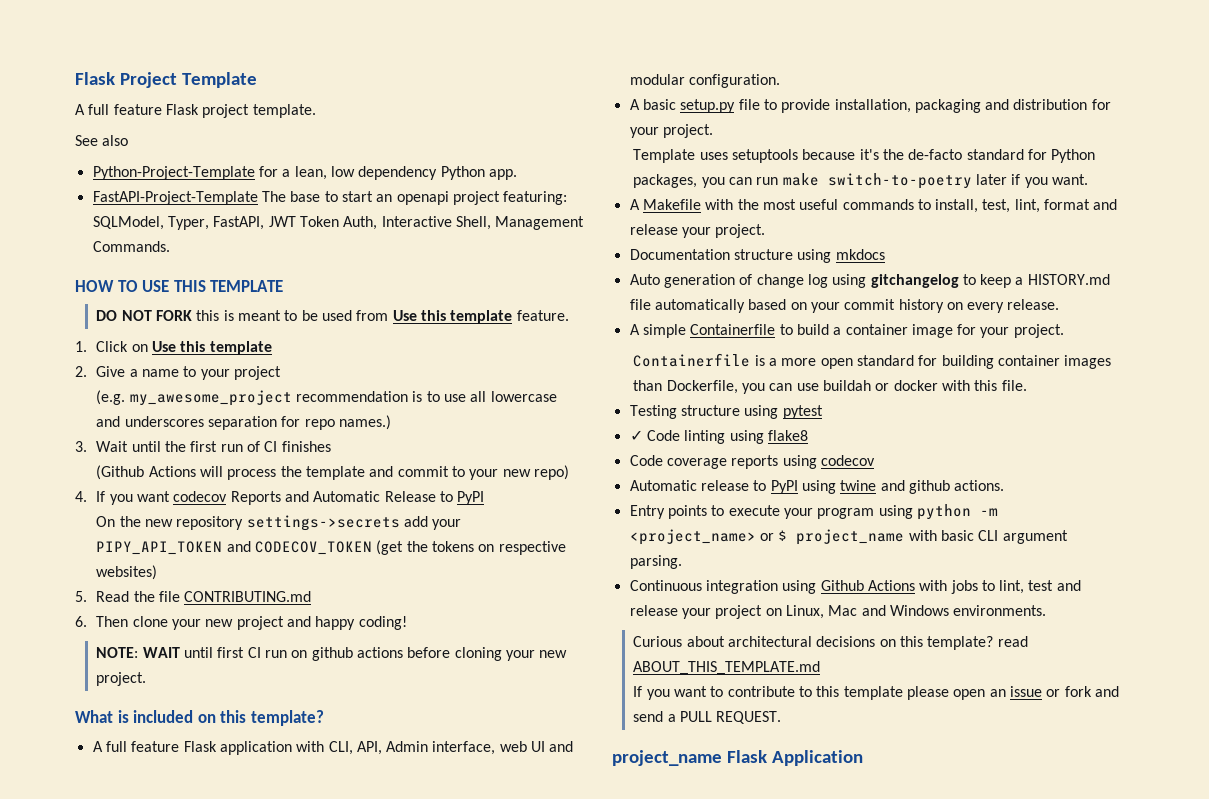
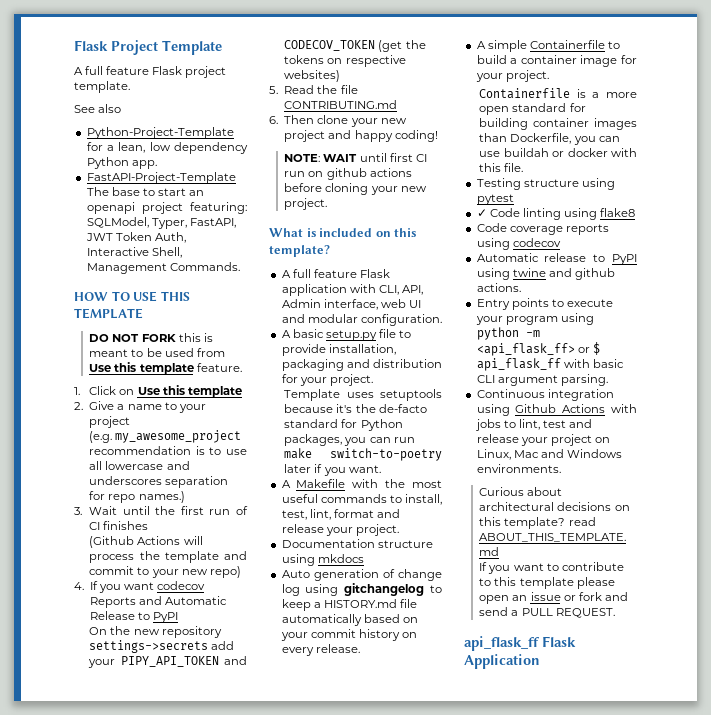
- Entry points to execute your program using python -m <project_name> or $ project_name with basic CLI argument parsing.
+ Entry points to execute your program using python -m <api_flask_ff> or $ api_flask_ff with basic CLI argument parsing.
- project_name Flask Application
+ api_flask_ff Flask Application

